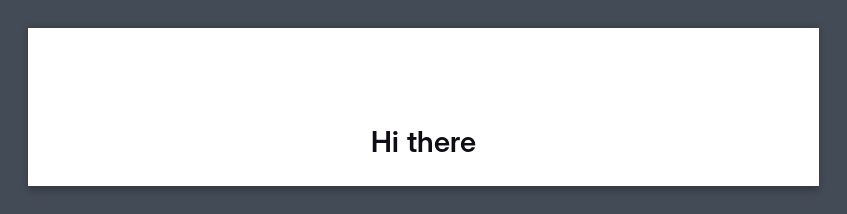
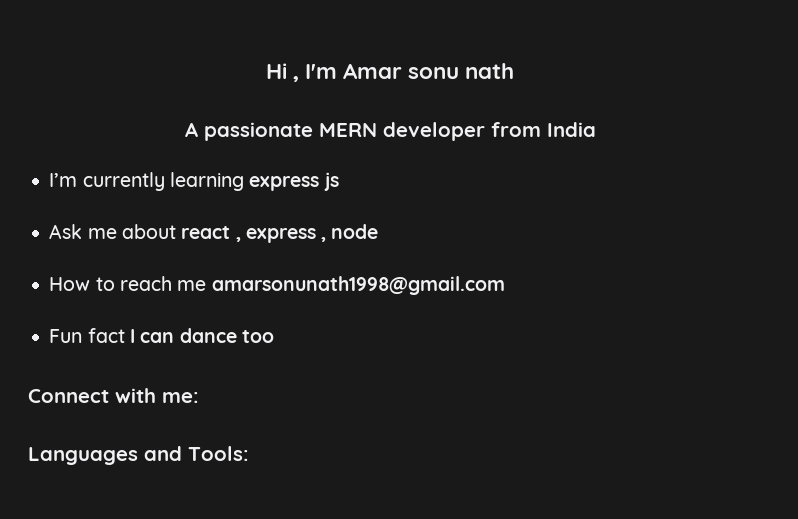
- Hi there
+ Hi , I'm Amar sonu nath
+ A passionate MERN developer from India
+ I’m currently learning express js
+ Ask me about react , express , node
+ How to reach me amarsonunath1998@gmail.com
+ Fun fact I can dance too
+ Connect with me:
+ Languages and Tools:

